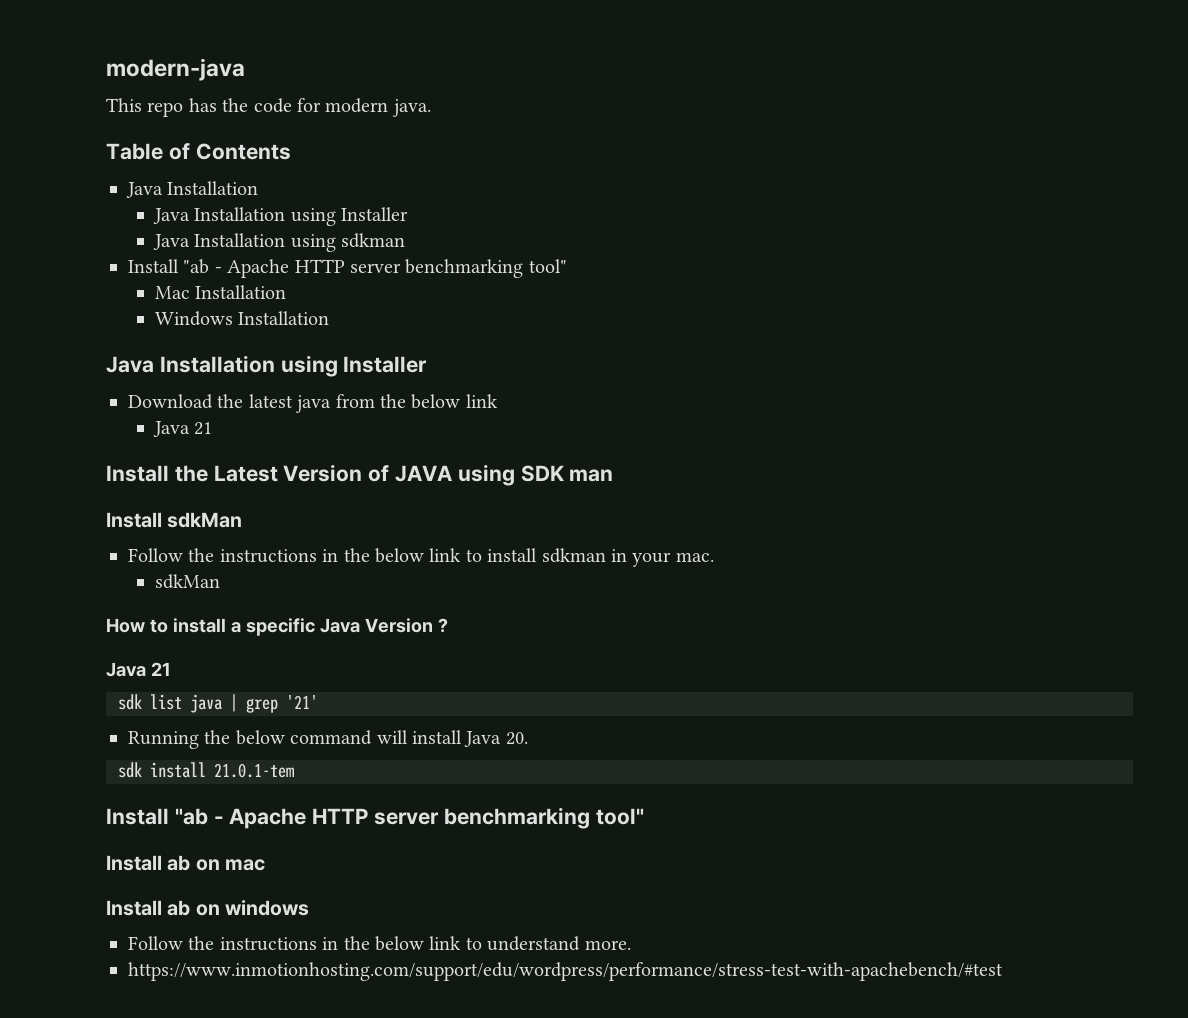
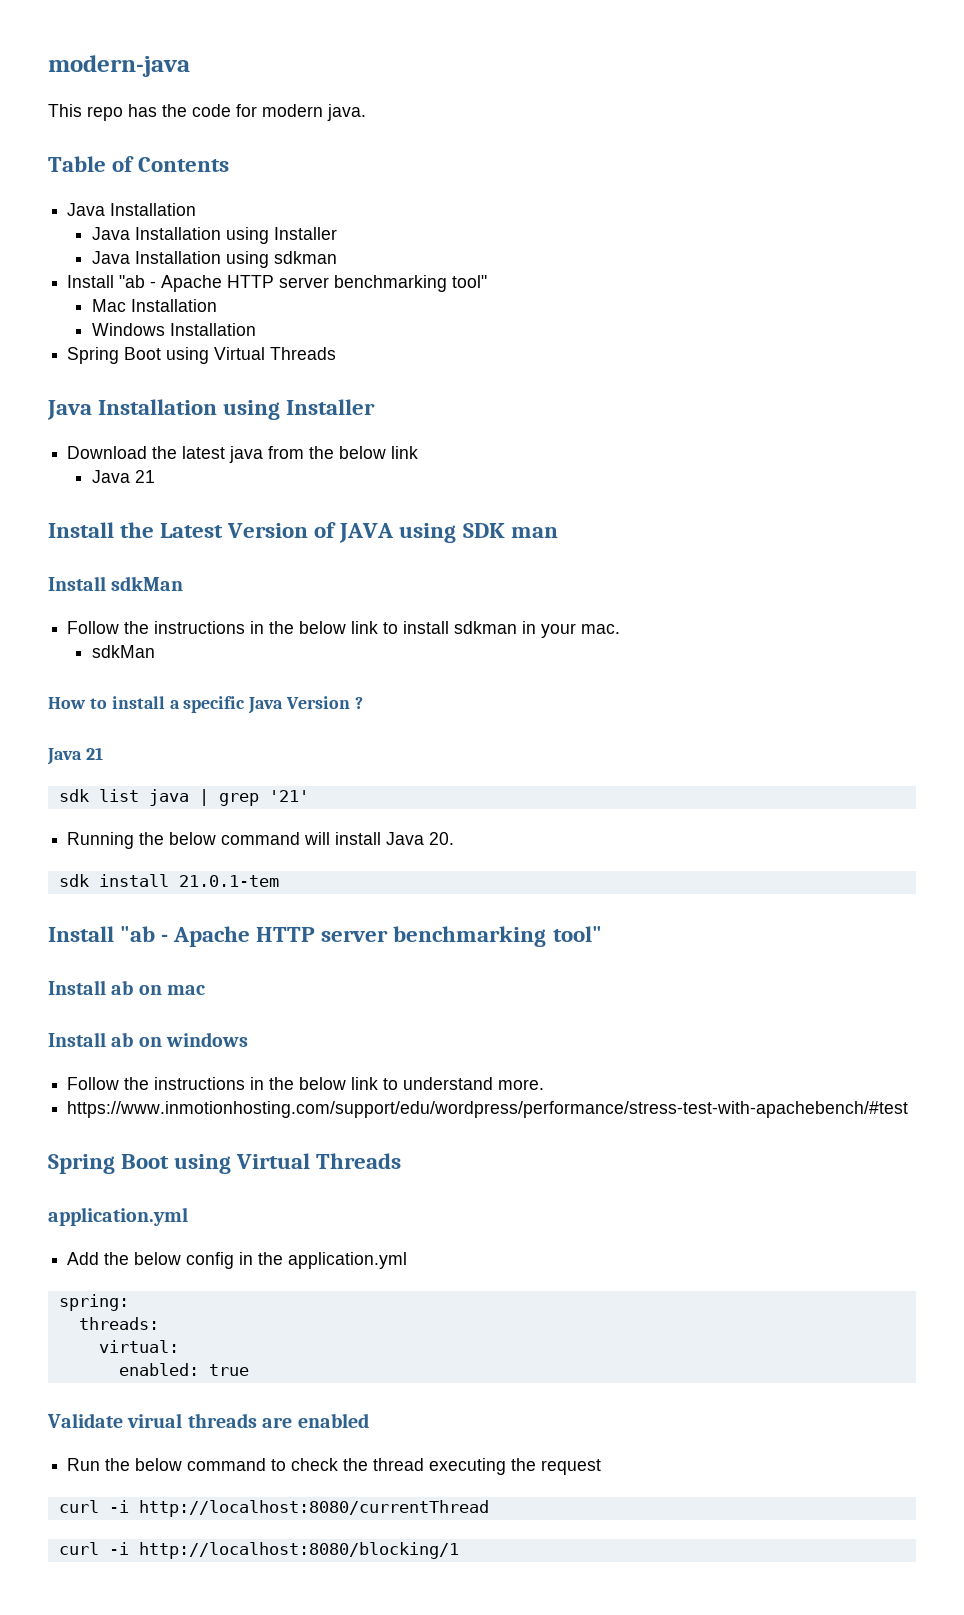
  Windows Installation
+ Spring Boot using Virtual Threads
  https://www.inmotionhosting.com/support/edu/wordpress/performance/stress-test-with-apachebench/#test
+ Spring Boot using Virtual Threads
+ application.yml
+ Add the below config in the application.yml
+ spring:
+ threads:
+ virtual:
+ enabled: true
+ Validate virual threads are enabled
+ Run the below command to check the thread executing the request
+ curl -i http://localhost:8080/currentThread
+ curl -i http://localhost:8080/blocking/1

